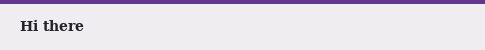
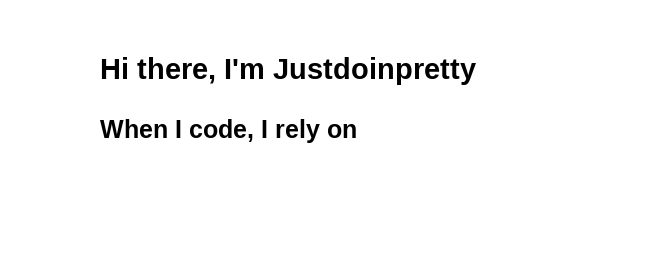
- Hi there
+ Hi there, I'm Justdoinpretty
+ When I code, I rely on

